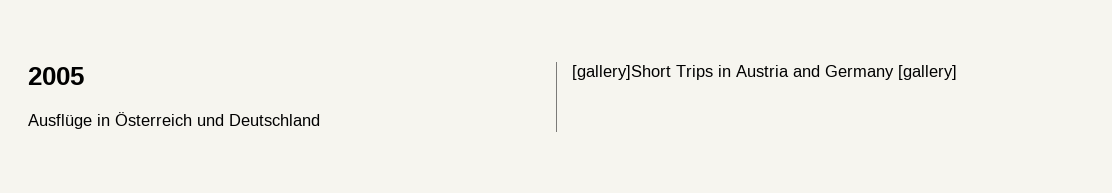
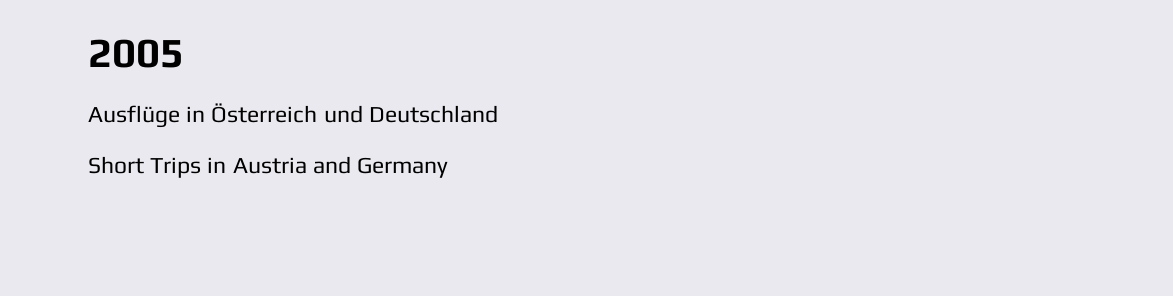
- [gallery]Short Trips in Austria and Germany [gallery]
+ Short Trips in Austria and Germany

